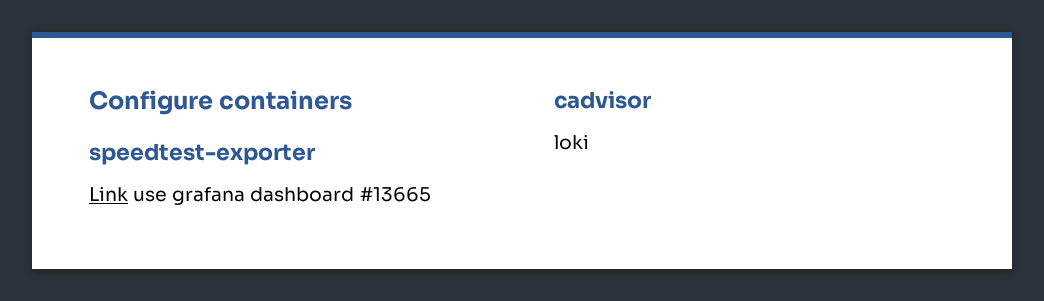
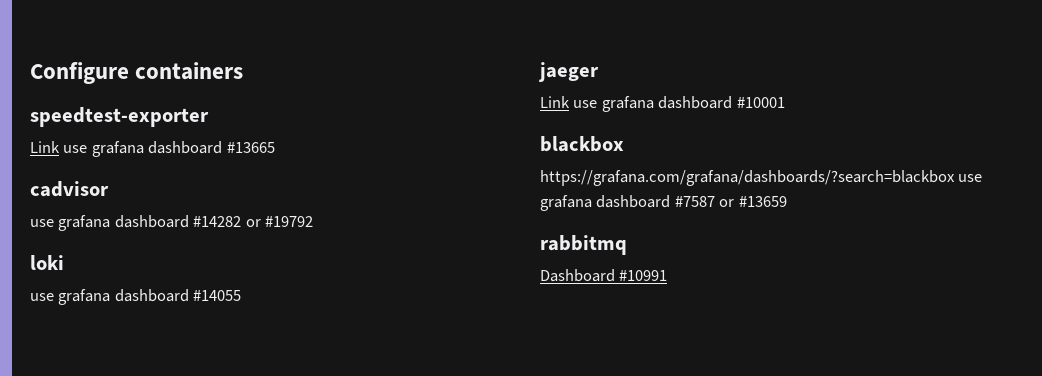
+ use grafana dashboard #14282 or #19792
  loki
+ use grafana dashboard #14055
+ jaeger
+ Link use grafana dashboard #10001
+ blackbox
+ https://grafana.com/grafana/dashboards/?search=blackbox use grafana dashboard #7587 or #13659
+ rabbitmq
+ Dashboard #10991

